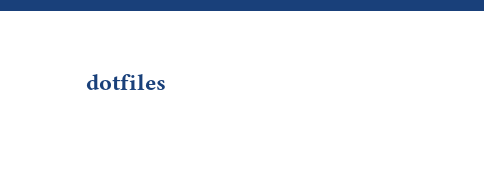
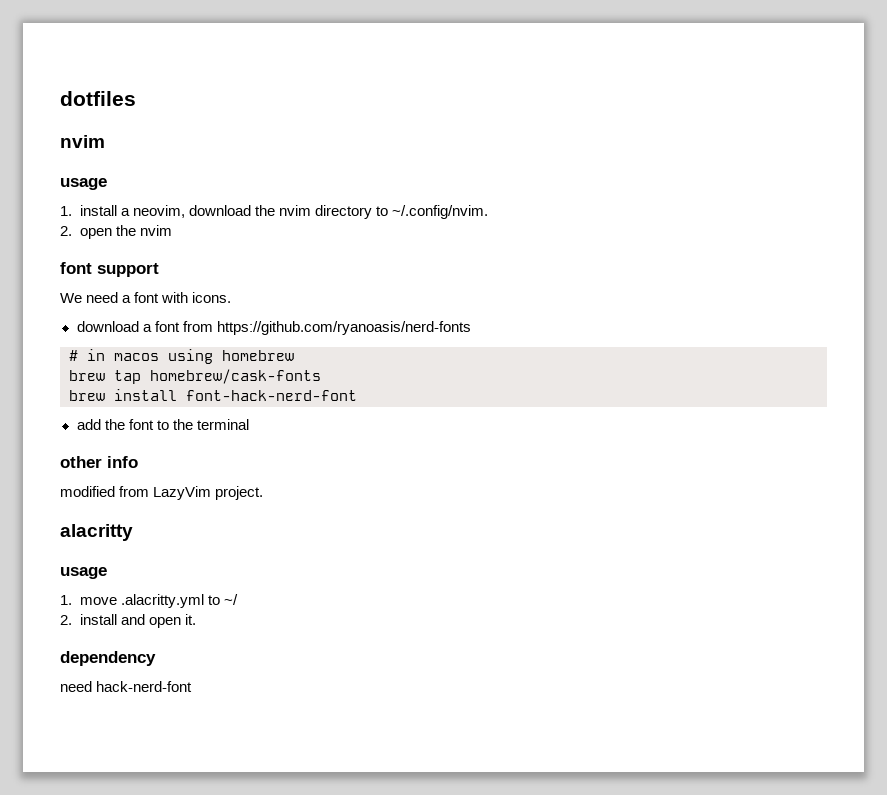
  dotfiles
+ nvim
+ usage
+ 1. install a neovim, download the nvim directory to ~/.config/nvim.
+ 2. open the nvim
+ font support
+ We need a font with icons.
+ download a font from https://github.com/ryanoasis/nerd-fonts
+ # in macos using homebrew
+ brew tap homebrew/cask-fonts
+ brew install font-hack-nerd-font
+ add the font to the terminal
+ other info
+ modified from LazyVim project.
+ alacritty
+ usage
+ 1. move .alacritty.yml to ~/
+ 2. install and open it.
+ dependency
+ need hack-nerd-font

